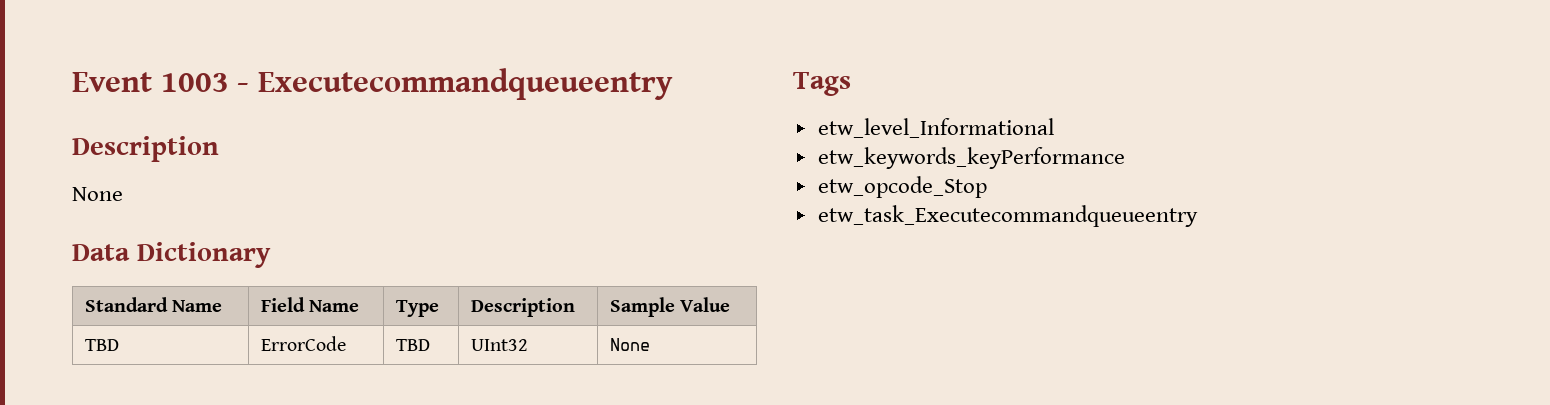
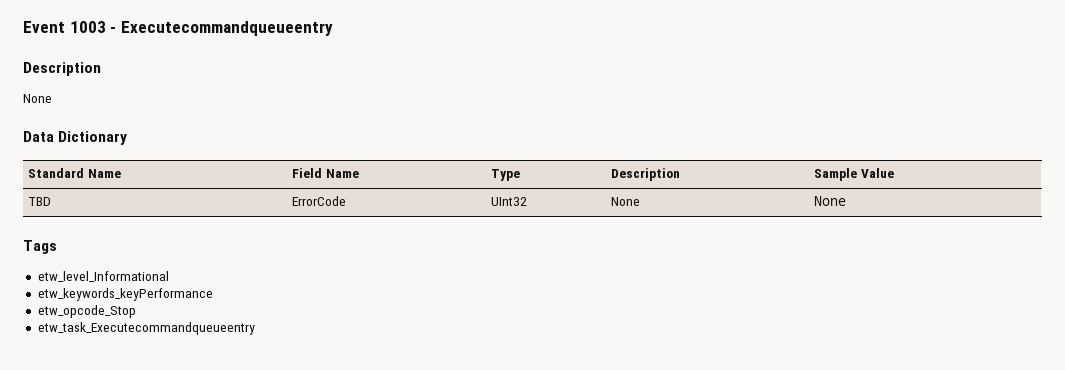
- TBD | ErrorCode | TBD | UInt32 | None
+ TBD | ErrorCode | UInt32 | None | None

